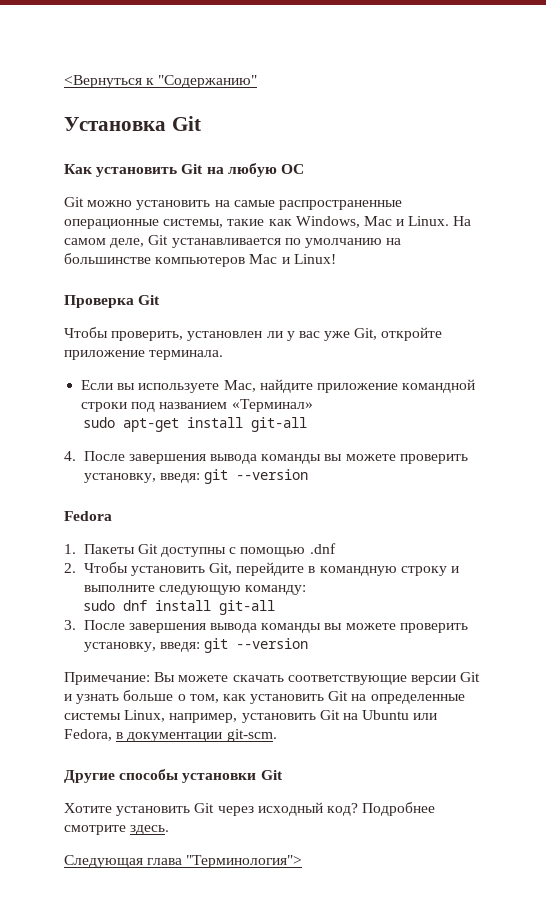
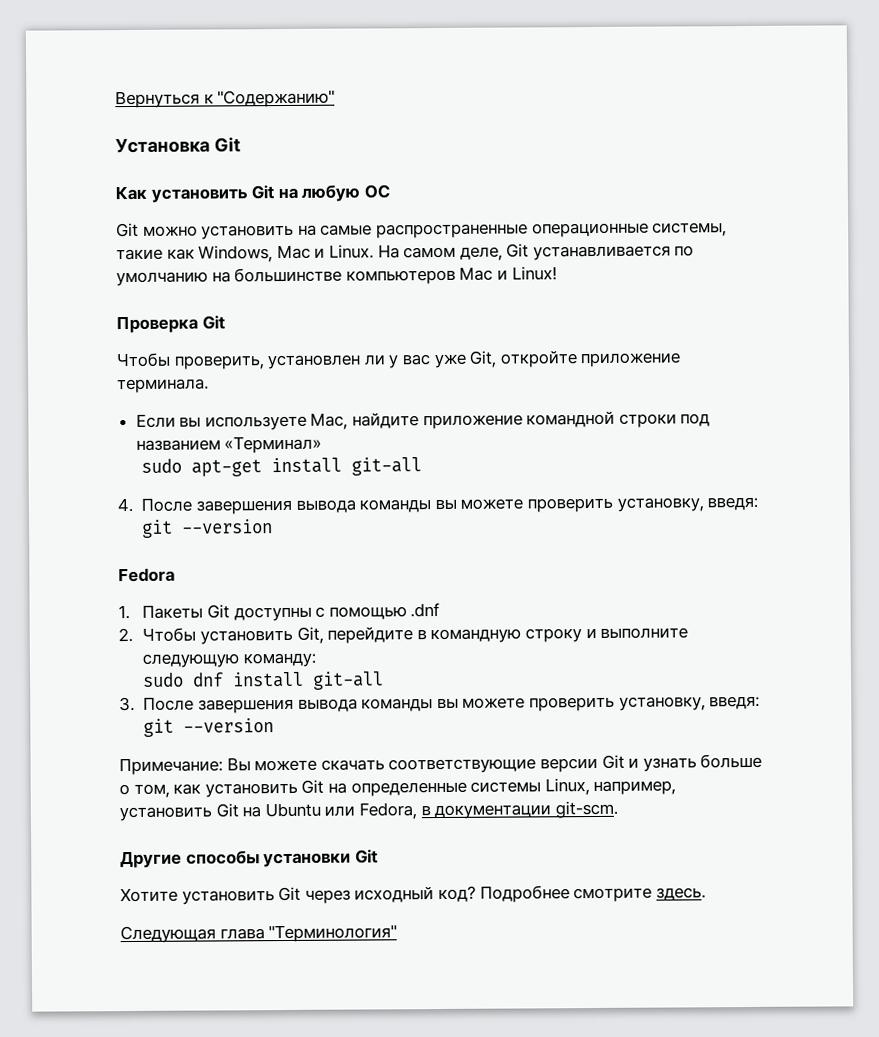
- <Вернуться к "Содержанию"
+ Вернуться к "Содержанию"
- Следующая глава "Терминология">
+ Следующая глава "Терминология"

